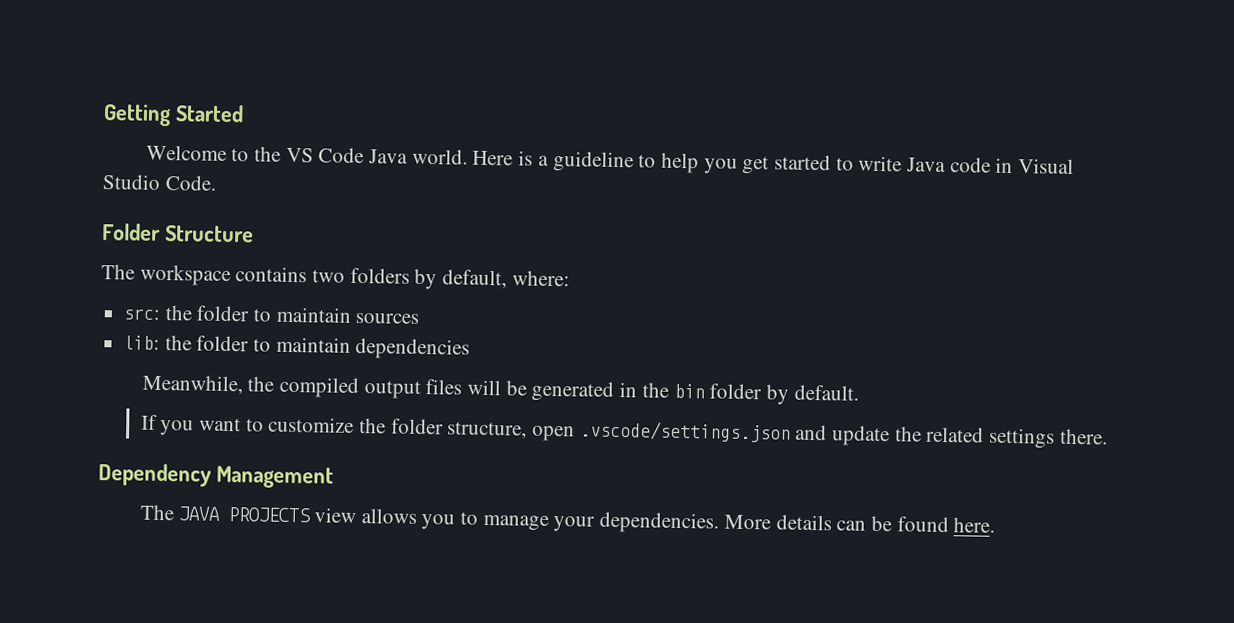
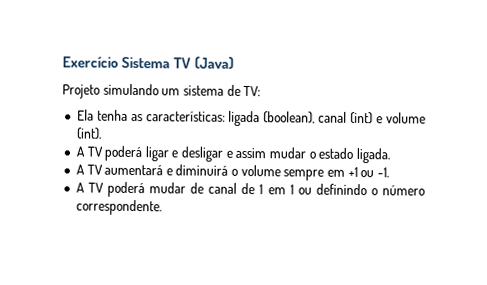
- Getting Started
- Welcome to the VS Code Java world. Here is a guideline to help you get started to write Java code in Visual Studio Code.
- Folder Structure
- The workspace contains two folders by default, where:
- src: the folder to maintain sources
- lib: the folder to maintain dependencies
- Meanwhile, the compiled output files will be generated in the bin folder by default.
- If you want to customize the folder structure, open .vscode/settings.json and update the related settings there.
- Dependency Management
- The JAVA PROJECTS view allows you to manage your dependencies. More details can be found here.
+ Exercício Sistema TV (Java)
+ Projeto simulando um sistema de TV:
+ Ela tenha as características: ligada (boolean), canal (int) e volume (int).
+ A TV poderá ligar e desligar e assim mudar o estado ligada.
+ A TV aumentará e diminuirá o volume sempre em +1 ou -1.
+ A TV poderá mudar de canal de 1 em 1 ou definindo o número correspondente.

